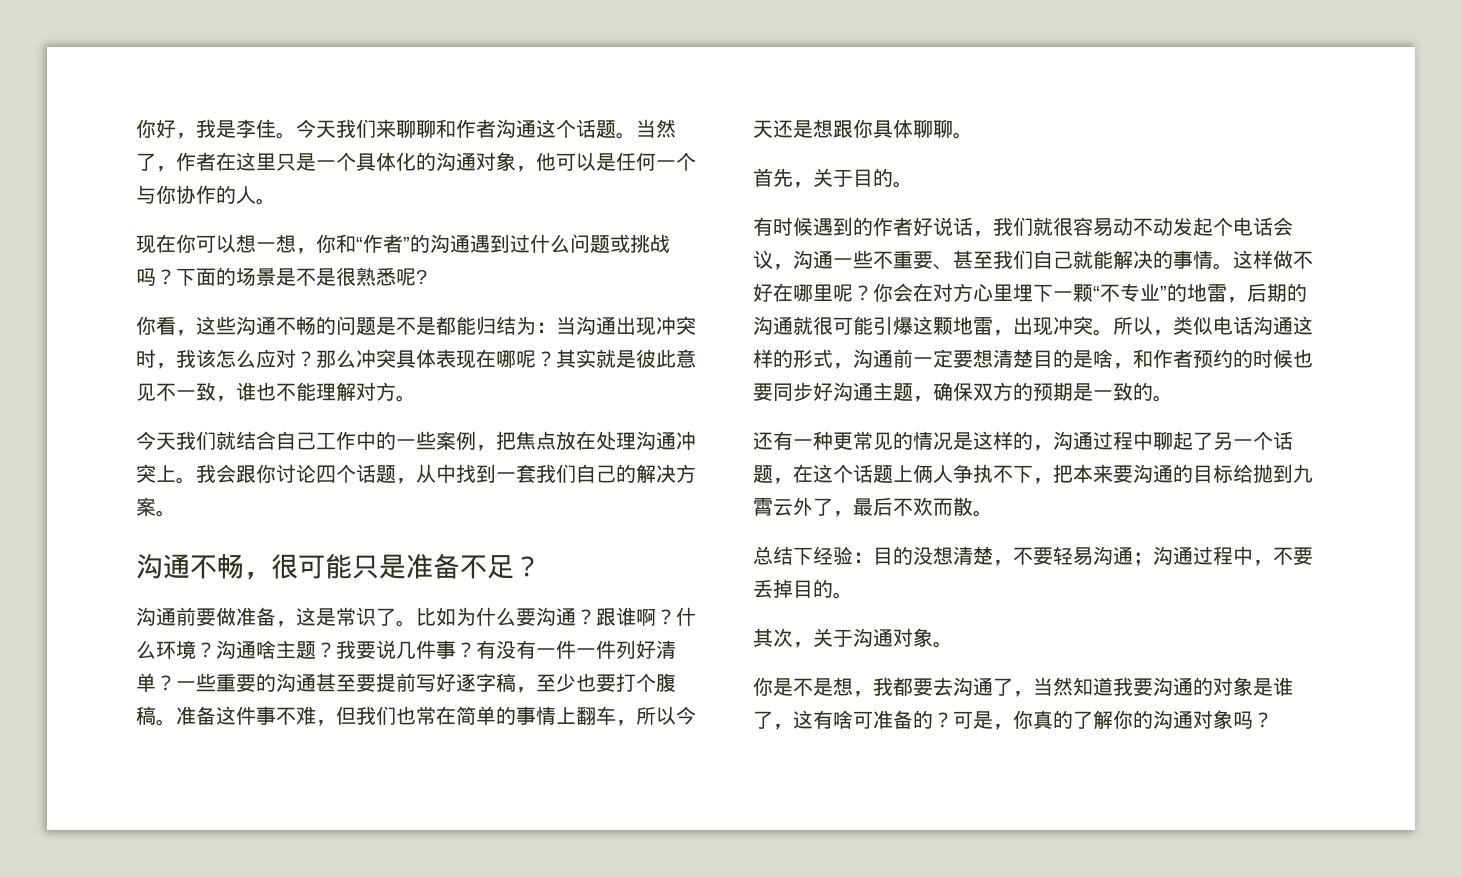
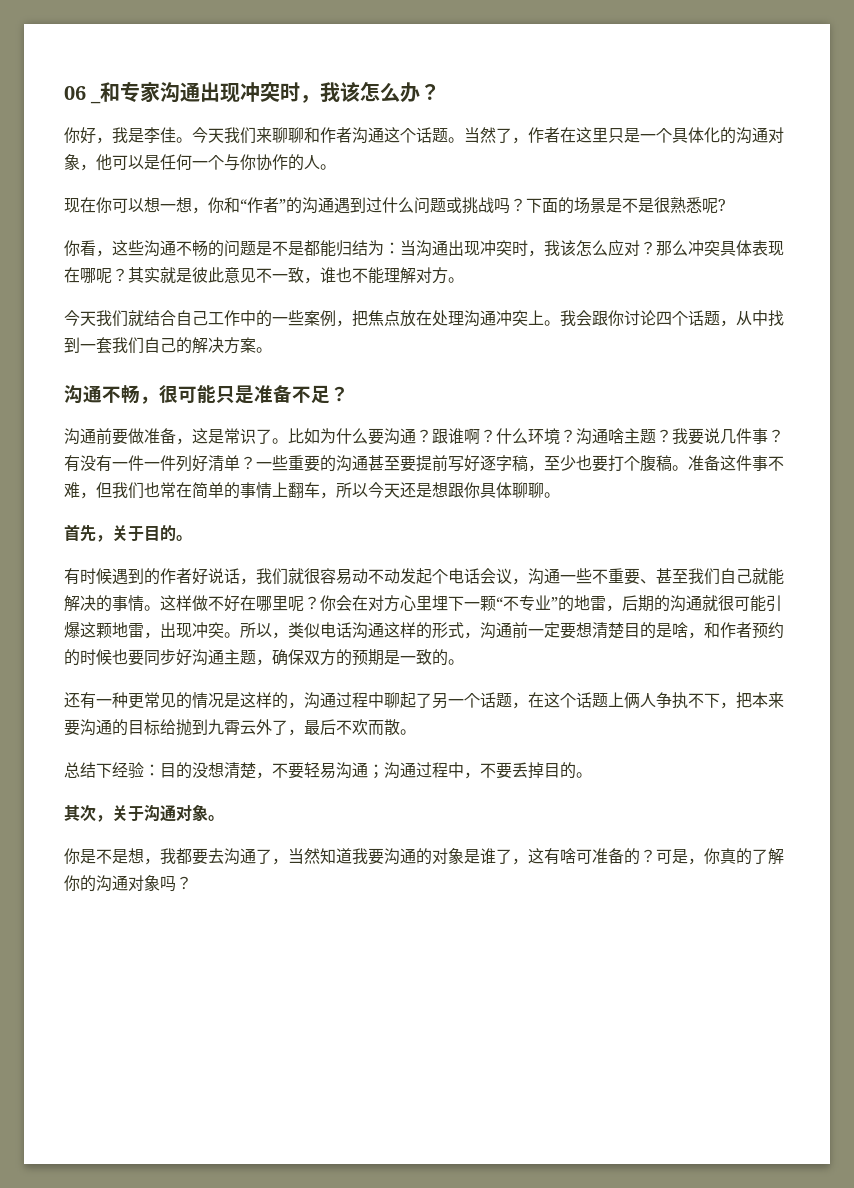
+ 06 _和专家沟通出现冲突时，我该怎么办？

